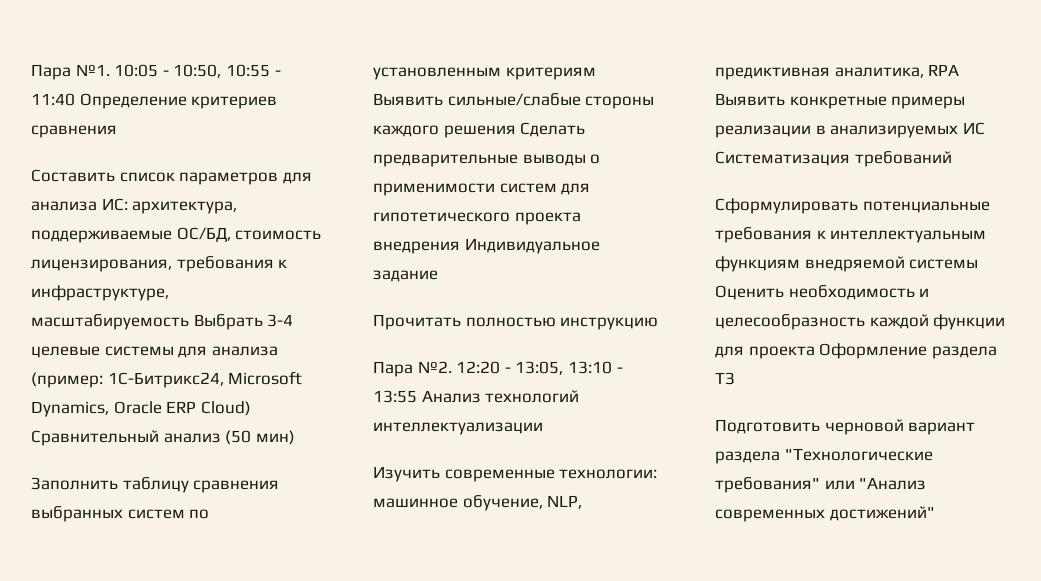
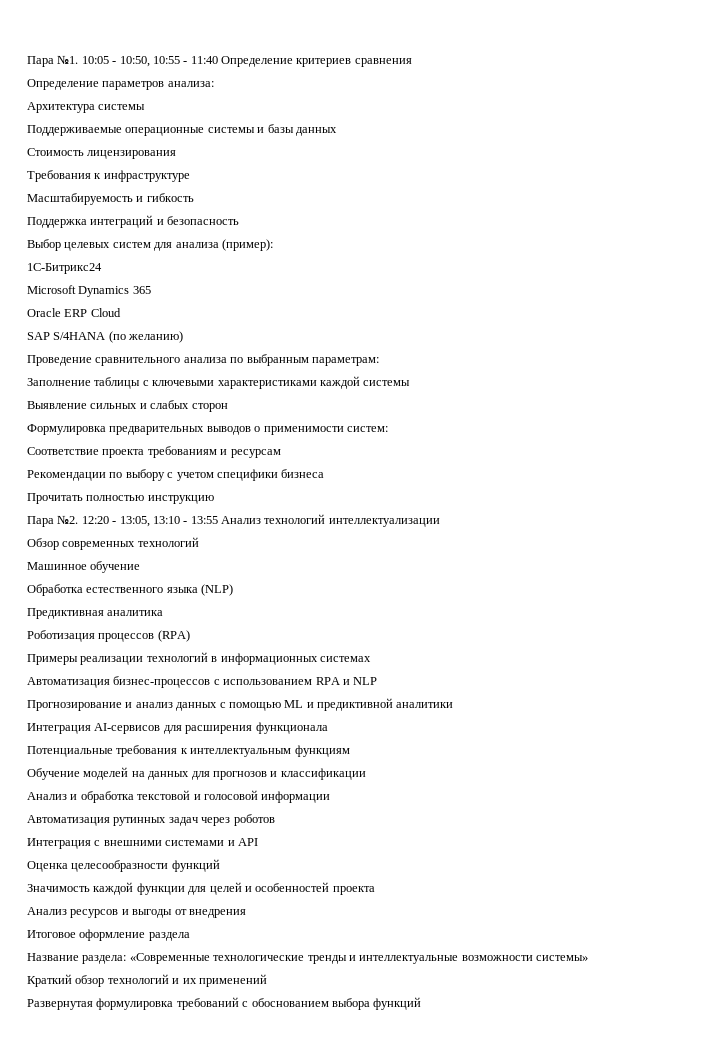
- Составить список параметров для анализа ИС: архитектура, поддерживаемые ОС/БД, стоимость лицензирования, требования к инфраструктуре, масштабируемость Выбрать 3-4 целевые системы для анализа (пример: 1С-Битрикс24, Microsoft Dynamics, Oracle ERP Cloud) Сравнительный анализ (50 мин)
- Заполнить таблицу сравнения выбранных систем по установленным критериям Выявить сильные/слабые стороны каждого решения Сделать предварительные выводы о применимости систем для гипотетического проекта внедрения Индивидуальное задание
+ Определение параметров анализа:
+ Архитектура системы
+ Поддерживаемые операционные системы и базы данных
+ Стоимость лицензирования
+ Требования к инфраструктуре
+ Масштабируемость и гибкость
+ Поддержка интеграций и безопасность
+ Выбор целевых систем для анализа (пример):
+ 1С-Битрикс24
+ Microsoft Dynamics 365
+ Oracle ERP Cloud
+ SAP S/4HANA (по желанию)
+ Проведение сравнительного анализа по выбранным параметрам:
+ Заполнение таблицы с ключевыми характеристиками каждой системы
+ Выявление сильных и слабых сторон
+ Формулировка предварительных выводов о применимости систем:
+ Соответствие проекта требованиям и ресурсам
+ Рекомендации по выбору с учетом специфики бизнеса
- Изучить современные технологии: машинное обучение, NLP, предиктивная аналитика, RPA Выявить конкретные примеры реализации в анализируемых ИС Систематизация требований
- Сформулировать потенциальные требования к интеллектуальным функциям внедряемой системы Оценить необходимость и целесообразность каждой функции для проекта Оформление раздела ТЗ
- Подготовить черновой вариант раздела "Технологические требования" или "Анализ современных достижений"
+ Обзор современных технологий
+ Машинное обучение
+ Обработка естественного языка (NLP)
+ Предиктивная аналитика
+ Роботизация процессов (RPA)
+ Примеры реализации технологий в информационных системах
+ Автоматизация бизнес-процессов с использованием RPA и NLP
+ Прогнозирование и анализ данных с помощью ML и предиктивной аналитики
+ Интеграция AI-сервисов для расширения функционала
+ Потенциальные требования к интеллектуальным функциям
+ Обучение моделей на данных для прогнозов и классификации
+ Анализ и обработка текстовой и голосовой информации
+ Автоматизация рутинных задач через роботов
+ Интеграция с внешними системами и API
+ Оценка целесообразности функций
+ Значимость каждой функции для целей и особенностей проекта
+ Анализ ресурсов и выгоды от внедрения
+ Итоговое оформление раздела
+ Название раздела: «Современные технологические тренды и интеллектуальные возможности системы»
+ Краткий обзор технологий и их применений
+ Развернутая формулировка требований с обоснованием выбора функций

